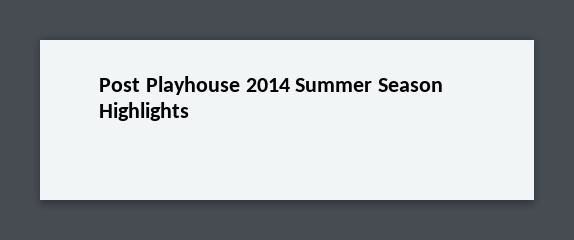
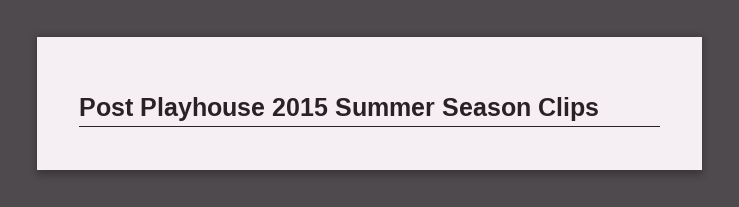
- Post Playhouse 2014 Summer Season Highlights
+ Post Playhouse 2015 Summer Season Clips

